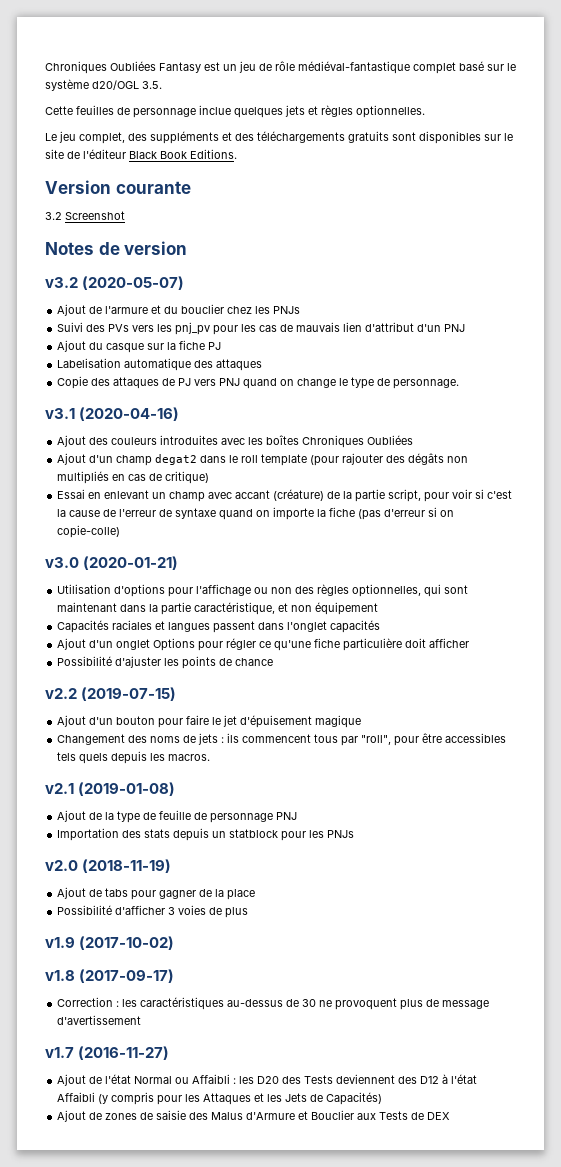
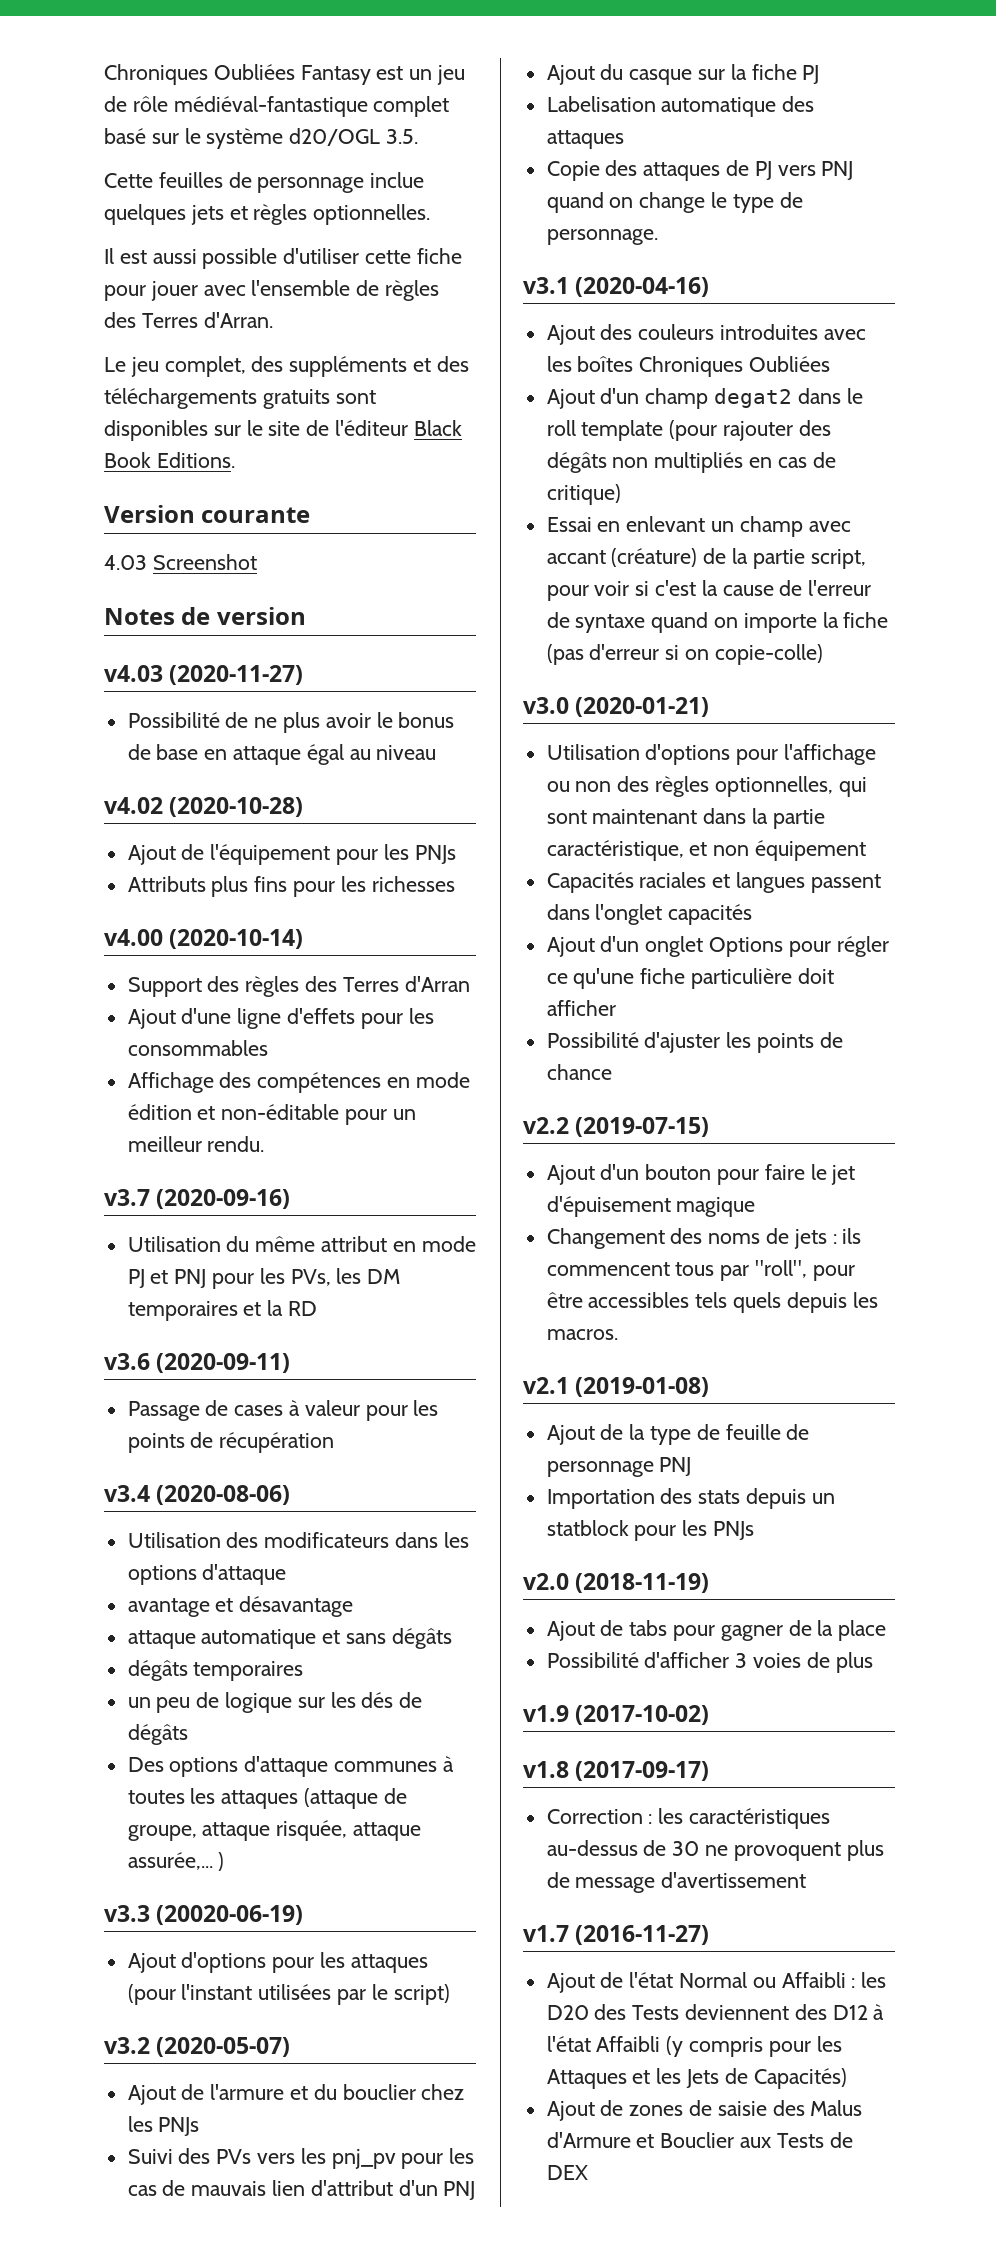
+ Il est aussi possible d'utiliser cette fiche pour jouer avec l'ensemble de règles des Terres d'Arran.
- 3.2 Screenshot
+ 4.03 Screenshot
+ v4.03 (2020-11-27)
+ Possibilité de ne plus avoir le bonus de base en attaque égal au niveau
+ v4.02 (2020-10-28)
+ Ajout de l'équipement pour les PNJs
+ Attributs plus fins pour les richesses
+ v4.00 (2020-10-14)
+ Support des règles des Terres d'Arran
+ Ajout d'une ligne d'effets pour les consommables
+ Affichage des compétences en mode édition et non-éditable pour un meilleur rendu.
+ v3.7 (2020-09-16)
+ Utilisation du même attribut en mode PJ et PNJ pour les PVs, les DM temporaires et la RD
+ v3.6 (2020-09-11)
+ Passage de cases à valeur pour les points de récupération
+ v3.4 (2020-08-06)
+ Utilisation des modificateurs dans les options d'attaque
+ avantage et désavantage
+ attaque automatique et sans dégâts
+ dégâts temporaires
+ un peu de logique sur les dés de dégâts
+ Des options d'attaque communes à toutes les attaques (attaque de groupe, attaque risquée, attaque assurée,... )
+ v3.3 (20020-06-19)
+ Ajout d'options pour les attaques (pour l'instant utilisées par le script)

